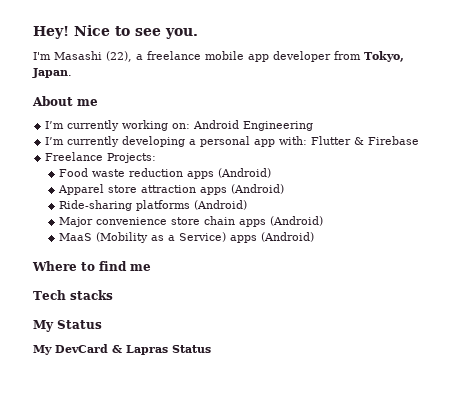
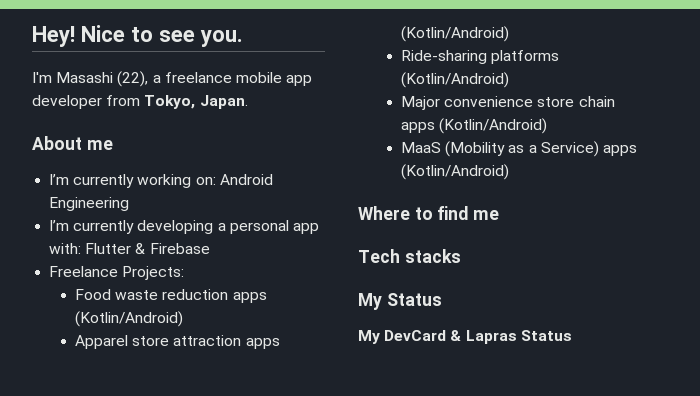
- Food waste reduction apps (Android)
+ Food waste reduction apps (Kotlin/Android)
- Apparel store attraction apps (Android)
+ Apparel store attraction apps (Kotlin/Android)
- Ride-sharing platforms (Android)
+ Ride-sharing platforms (Kotlin/Android)
- Major convenience store chain apps (Android)
+ Major convenience store chain apps (Kotlin/Android)
- MaaS (Mobility as a Service) apps (Android)
+ MaaS (Mobility as a Service) apps (Kotlin/Android)

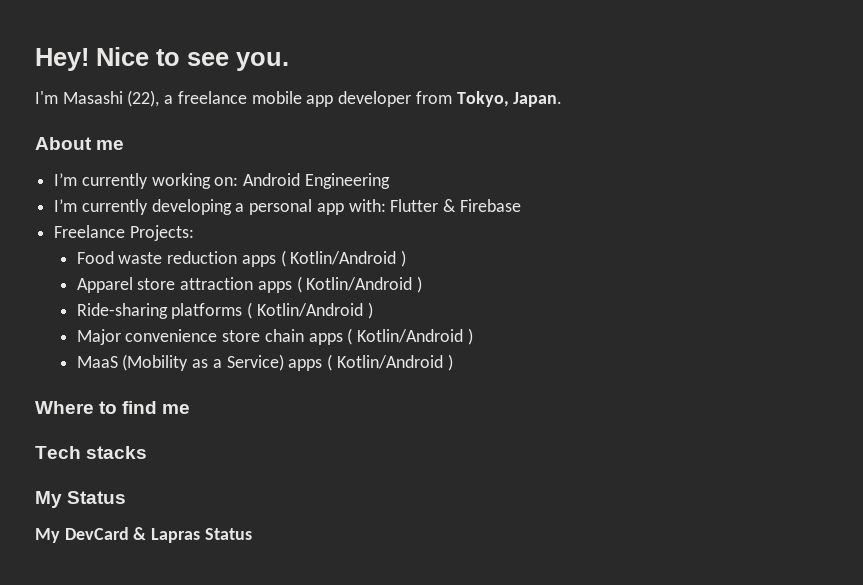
- Food waste reduction apps (Kotlin/Android)
+ Food waste reduction apps ( Kotlin/Android )
- Apparel store attraction apps (Kotlin/Android)
+ Apparel store attraction apps ( Kotlin/Android )
- Ride-sharing platforms (Kotlin/Android)
+ Ride-sharing platforms ( Kotlin/Android )
- Major convenience store chain apps (Kotlin/Android)
+ Major convenience store chain apps ( Kotlin/Android )
- MaaS (Mobility as a Service) apps (Kotlin/Android)
+ MaaS (Mobility as a Service) apps ( Kotlin/Android )

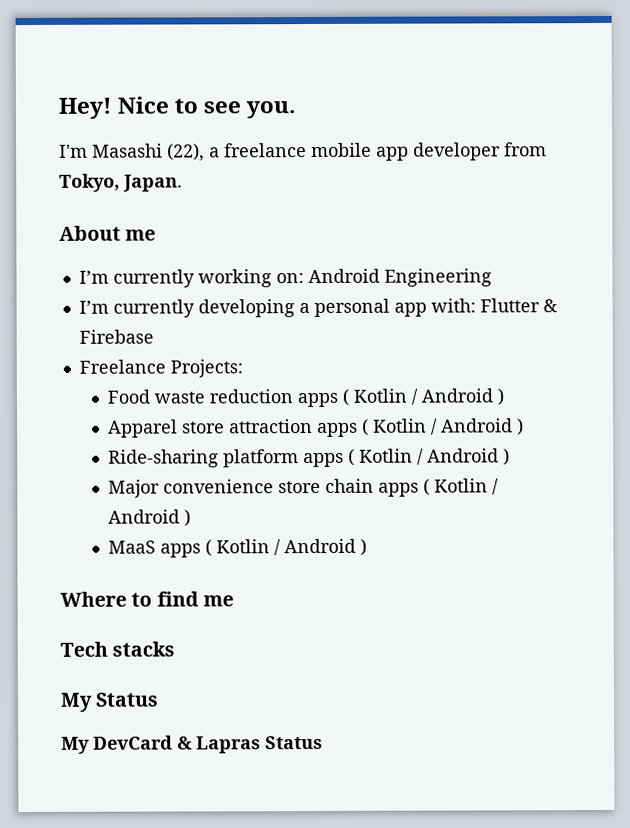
- Food waste reduction apps ( Kotlin/Android )
+ Food waste reduction apps ( Kotlin / Android )
- Apparel store attraction apps ( Kotlin/Android )
+ Apparel store attraction apps ( Kotlin / Android )
- Ride-sharing platforms ( Kotlin/Android )
+ Ride-sharing platform apps ( Kotlin / Android )
- Major convenience store chain apps ( Kotlin/Android )
+ Major convenience store chain apps ( Kotlin / Android )
- MaaS (Mobility as a Service) apps ( Kotlin/Android )
+ MaaS apps ( Kotlin / Android )

